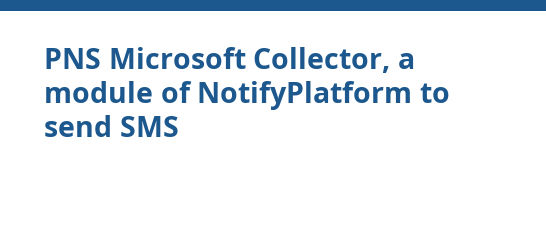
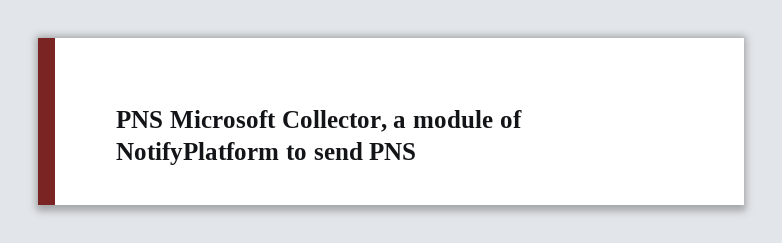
- PNS Microsoft Collector, a module of NotifyPlatform to send SMS
+ PNS Microsoft Collector, a module of NotifyPlatform to send PNS

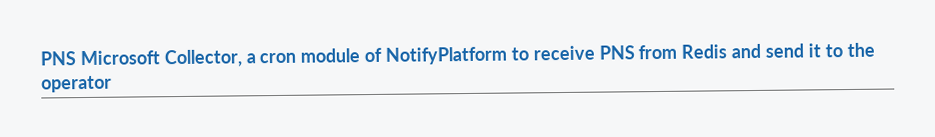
- PNS Microsoft Collector, a module of NotifyPlatform to send PNS
+ PNS Microsoft Collector, a cron module of NotifyPlatform to receive PNS from Redis and send it to the operator

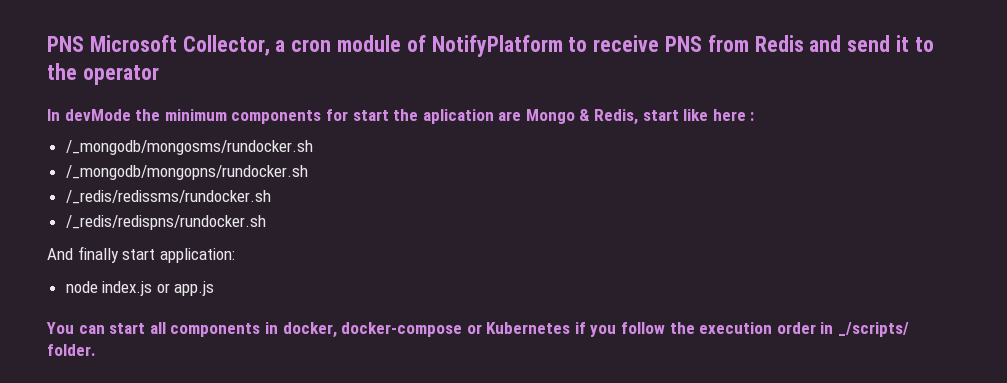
+ In devMode the minimum components for start the aplication are Mongo & Redis, start like here :
+ /_mongodb/mongosms/rundocker.sh
+ /_mongodb/mongopns/rundocker.sh
+ /_redis/redissms/rundocker.sh
+ /_redis/redispns/rundocker.sh
+ And finally start application:
+ node index.js or app.js
+ You can start all components in docker, docker-compose or Kubernetes if you follow the execution order in _/scripts/ folder.

